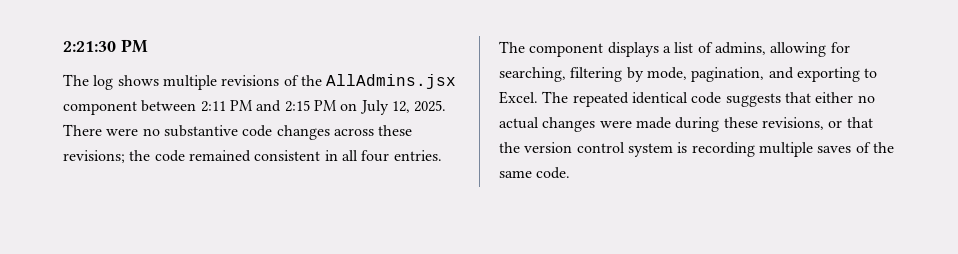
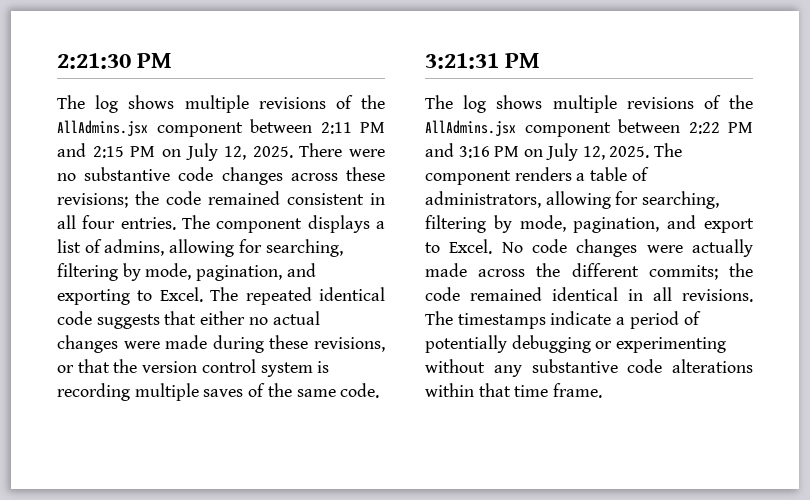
+ 3:21:31 PM
+ The log shows multiple revisions of the AllAdmins.jsx component between 2:22 PM and 3:16 PM on July 12, 2025. The component renders a table of administrators, allowing for searching, filtering by mode, pagination, and export to Excel. No code changes were actually made across the different commits; the code remained identical in all revisions. The timestamps indicate a period of potentially debugging or experimenting without any substantive code alterations within that time frame.

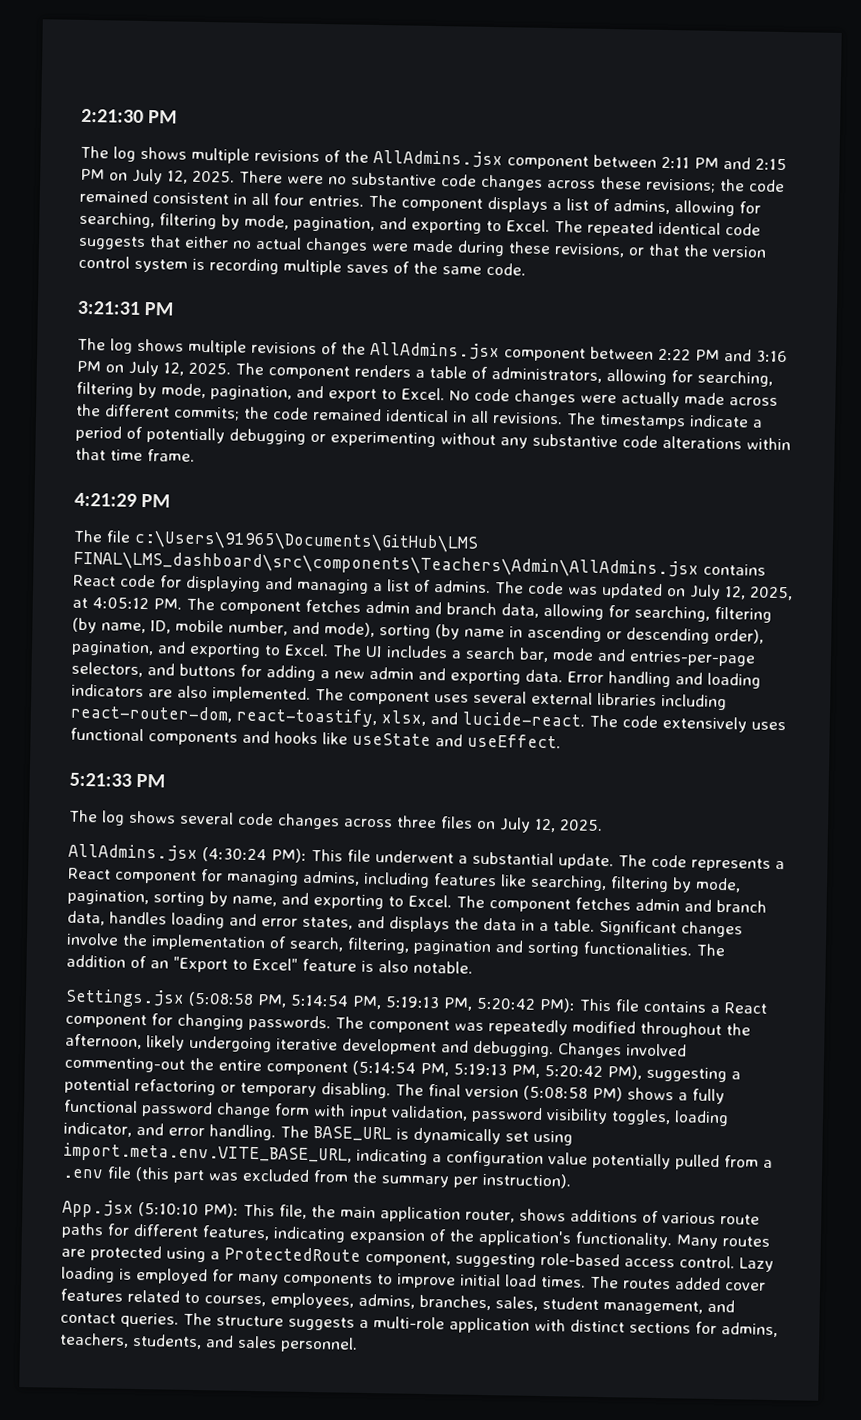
+ 4:21:29 PM
+ The file c:\Users\91965\Documents\GitHub\LMS FINAL\LMS_dashboard\src\components\Teachers\Admin\AllAdmins.jsx contains React code for displaying and managing a list of admins. The code was updated on July 12, 2025, at 4:05:12 PM. The component fetches admin and branch data, allowing for searching, filtering (by name, ID, mobile number, and mode), sorting (by name in ascending or descending order), pagination, and exporting to Excel. The UI includes a search bar, mode and entries-per-page selectors, and buttons for adding a new admin and exporting data. Error handling and loading indicators are also implemented. The component uses several external libraries including react-router-dom, react-toastify, xlsx, and lucide-react. The code extensively uses functional components and hooks like useState and useEffect.
+ 5:21:33 PM
+ The log shows several code changes across three files on July 12, 2025.
+ AllAdmins.jsx (4:30:24 PM): This file underwent a substantial update. The code represents a React component for managing admins, including features like searching, filtering by mode, pagination, sorting by name, and exporting to Excel. The component fetches admin and branch data, handles loading and error states, and displays the data in a table. Significant changes involve the implementation of search, filtering, pagination and sorting functionalities. The addition of an "Export to Excel" feature is also notable.
+ Settings.jsx (5:08:58 PM, 5:14:54 PM, 5:19:13 PM, 5:20:42 PM): This file contains a React component for changing passwords. The component was repeatedly modified throughout the afternoon, likely undergoing iterative development and debugging. Changes involved commenting-out the entire component (5:14:54 PM, 5:19:13 PM, 5:20:42 PM), suggesting a potential refactoring or temporary disabling. The final version (5:08:58 PM) shows a fully functional password change form with input validation, password visibility toggles, loading indicator, and error handling. The BASE_URL is dynamically set using import.meta.env.VITE_BASE_URL, indicating a configuration value potentially pulled from a .env file (this part was excluded from the summary per instruction).
+ App.jsx (5:10:10 PM): This file, the main application router, shows additions of various route paths for different features, indicating expansion of the application's functionality. Many routes are protected using a ProtectedRoute component, suggesting role-based access control. Lazy loading is employed for many components to improve initial load times. The routes added cover features related to courses, employees, admins, branches, sales, student management, and contact queries. The structure suggests a multi-role application with distinct sections for admins, teachers, students, and sales personnel.

